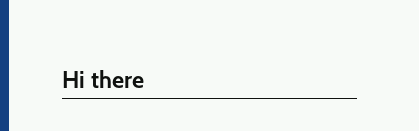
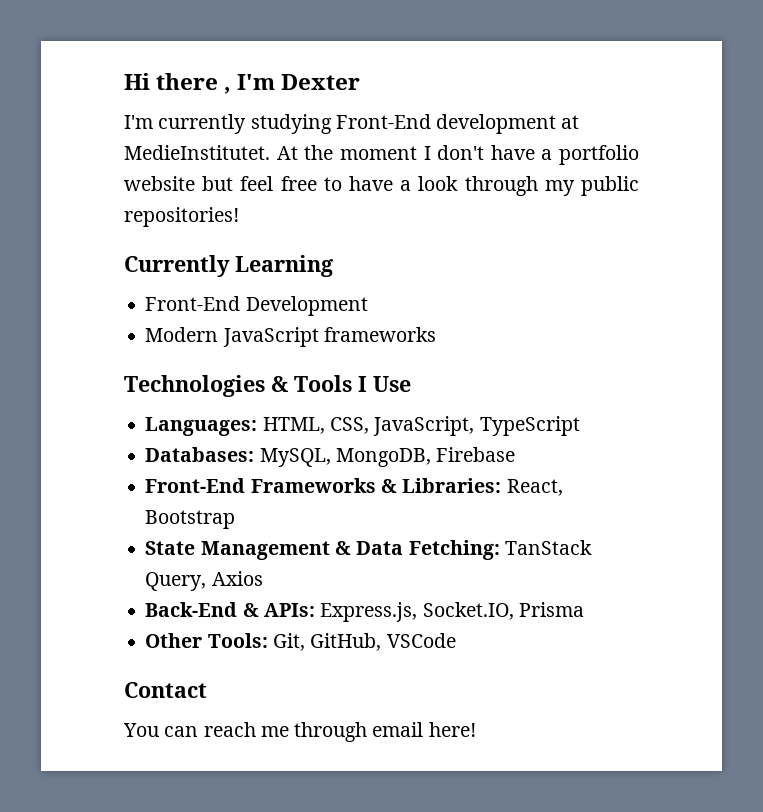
- Hi there
+ Hi there , I'm Dexter
+ I'm currently studying Front-End development at MedieInstitutet. At the moment I don't have a portfolio website but feel free to have a look through my public repositories!
+ Currently Learning
+ Front-End Development
+ Modern JavaScript frameworks
+ Technologies & Tools I Use
+ Languages: HTML, CSS, JavaScript, TypeScript
+ Databases: MySQL, MongoDB, Firebase
+ Front-End Frameworks & Libraries: React, Bootstrap
+ State Management & Data Fetching: TanStack Query, Axios
+ Back-End & APIs: Express.js, Socket.IO, Prisma
+ Other Tools: Git, GitHub, VSCode
+ Contact
+ You can reach me through email here!

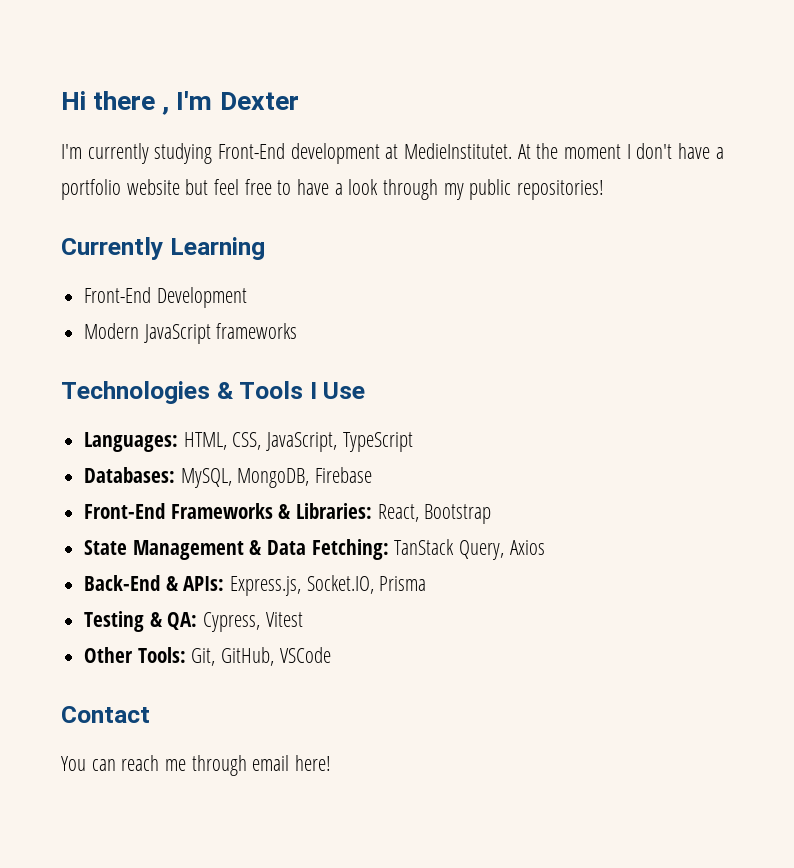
+ Testing & QA: Cypress, Vitest

